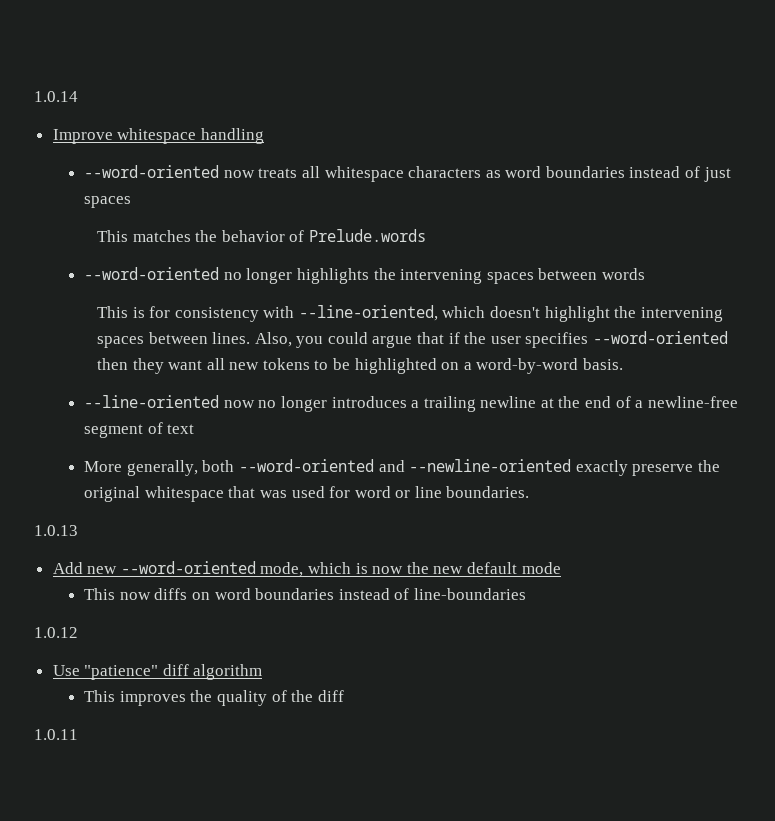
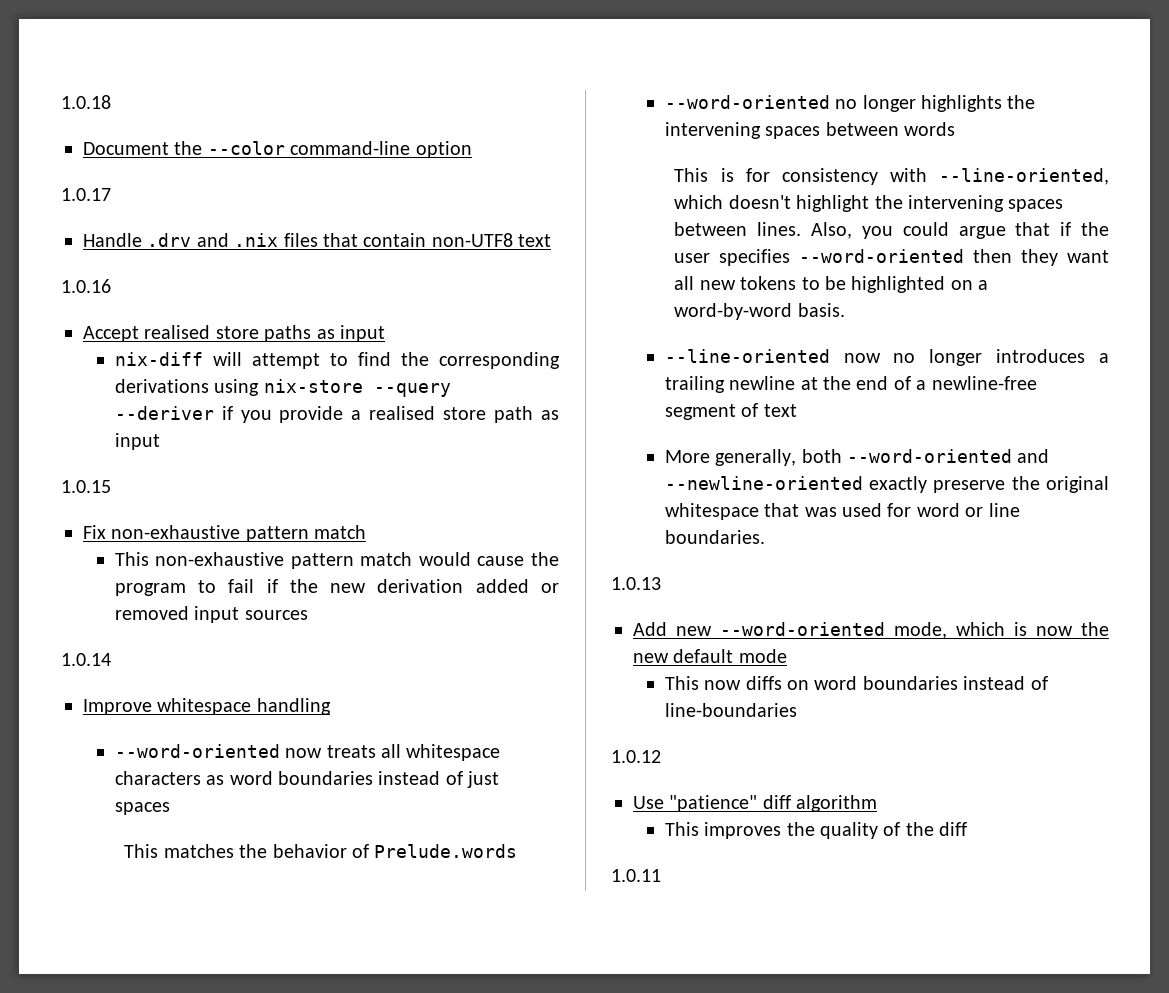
+ 1.0.18
+ Document the --color command-line option
+ 1.0.17
+ Handle .drv and .nix files that contain non-UTF8 text
+ 1.0.16
+ Accept realised store paths as input
+ nix-diff will attempt to find the corresponding derivations using nix-store --query --deriver if you provide a realised store path as input
+ 1.0.15
+ Fix non-exhaustive pattern match
+ This non-exhaustive pattern match would cause the program to fail if the new derivation added or removed input sources

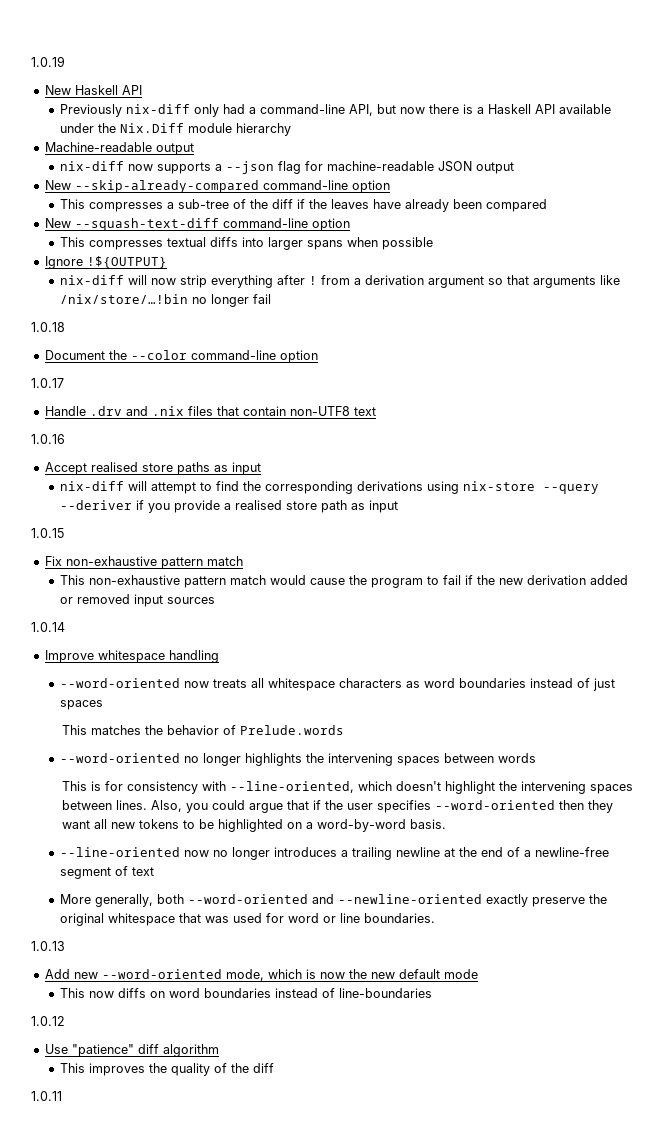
+ 1.0.19
+ New Haskell API
+ Previously nix-diff only had a command-line API, but now there is a Haskell API available under the Nix.Diff module hierarchy
+ Machine-readable output
+ nix-diff now supports a --json flag for machine-readable JSON output
+ New --skip-already-compared command-line option
+ This compresses a sub-tree of the diff if the leaves have already been compared
+ New --squash-text-diff command-line option
+ This compresses textual diffs into larger spans when possible
+ Ignore !${OUTPUT}
+ nix-diff will now strip everything after ! from a derivation argument so that arguments like /nix/store/…!bin no longer fail

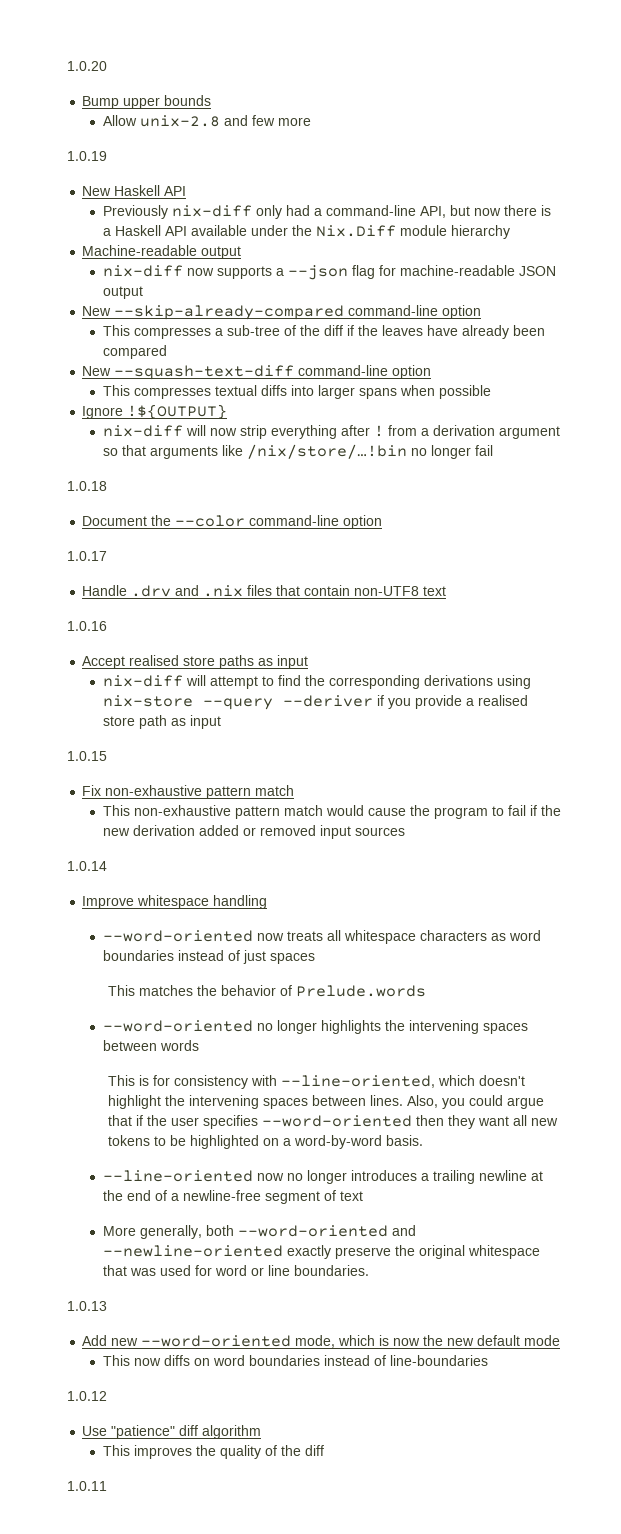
+ 1.0.20
+ Bump upper bounds
+ Allow unix-2.8 and few more

